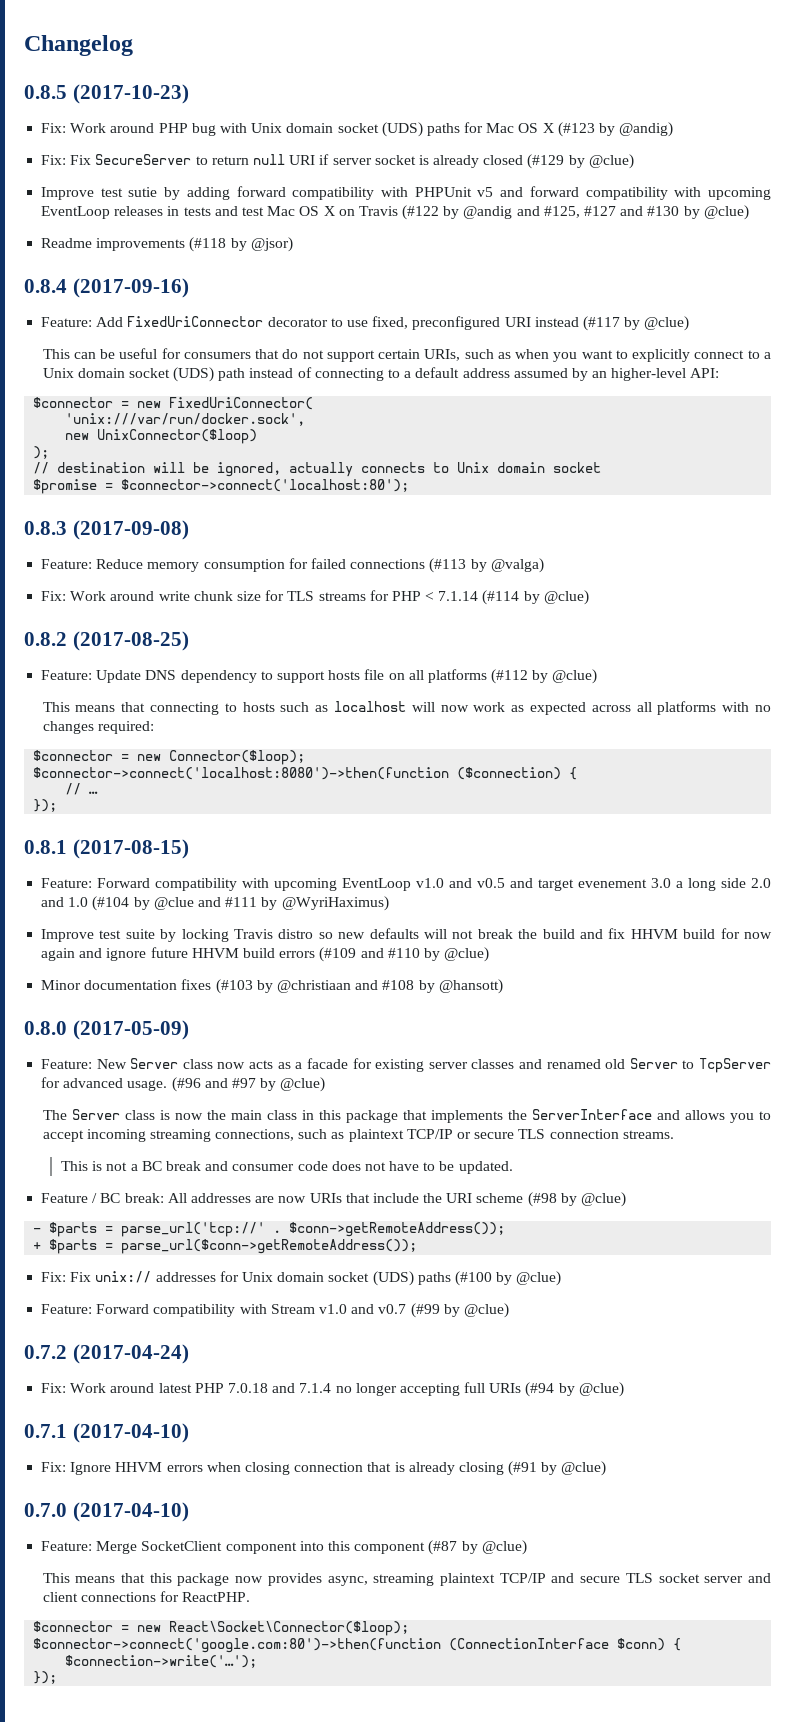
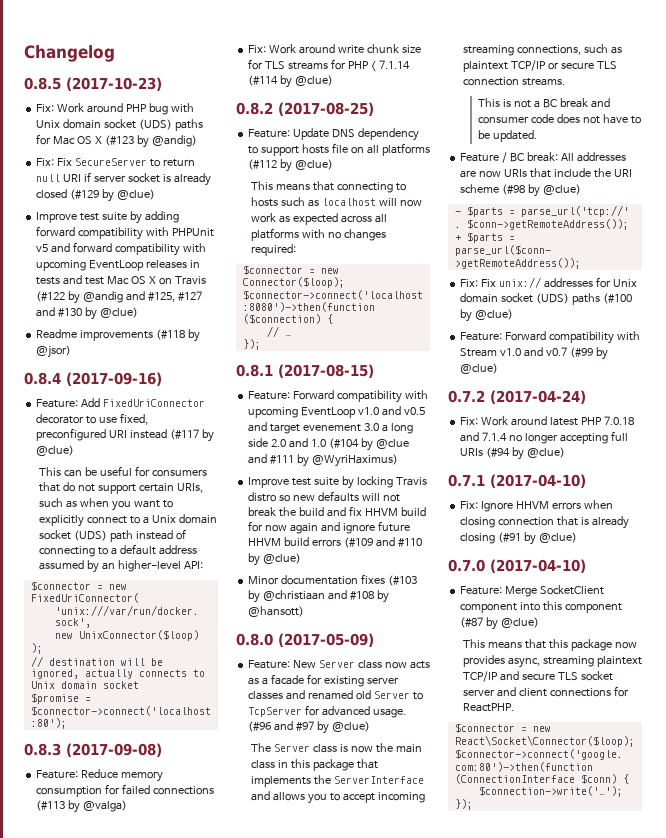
- Improve test sutie by adding forward compatibility with PHPUnit v5 and forward compatibility with upcoming EventLoop releases in tests and test Mac OS X on Travis (#122 by @andig and #125, #127 and #130 by @clue)
+ Improve test suite by adding forward compatibility with PHPUnit v5 and forward compatibility with upcoming EventLoop releases in tests and test Mac OS X on Travis (#122 by @andig and #125, #127 and #130 by @clue)

